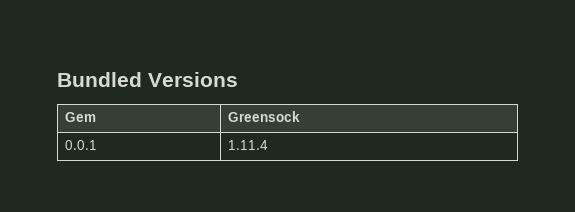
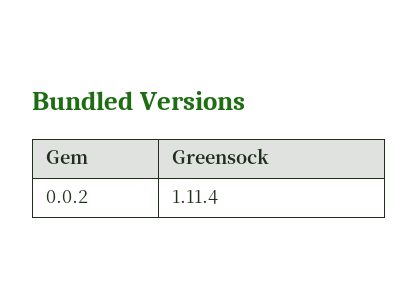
- 0.0.1 | 1.11.4
+ 0.0.2 | 1.11.4

